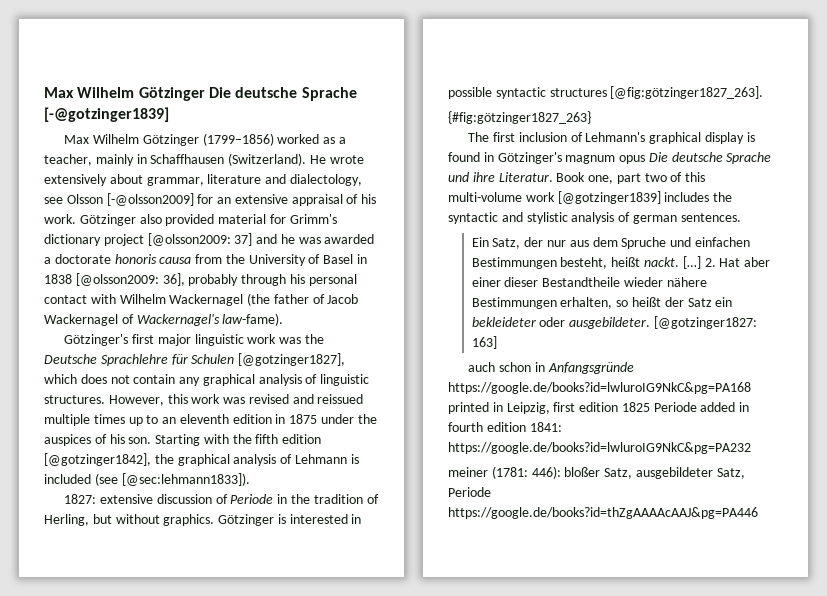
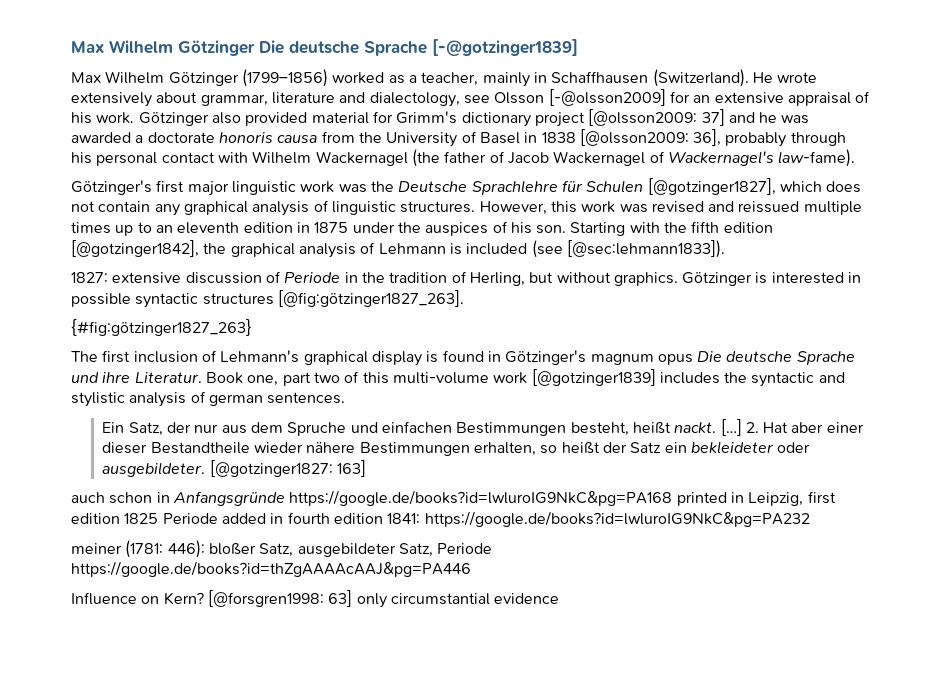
+ Influence on Kern? [@forsgren1998: 63] only circumstantial evidence

